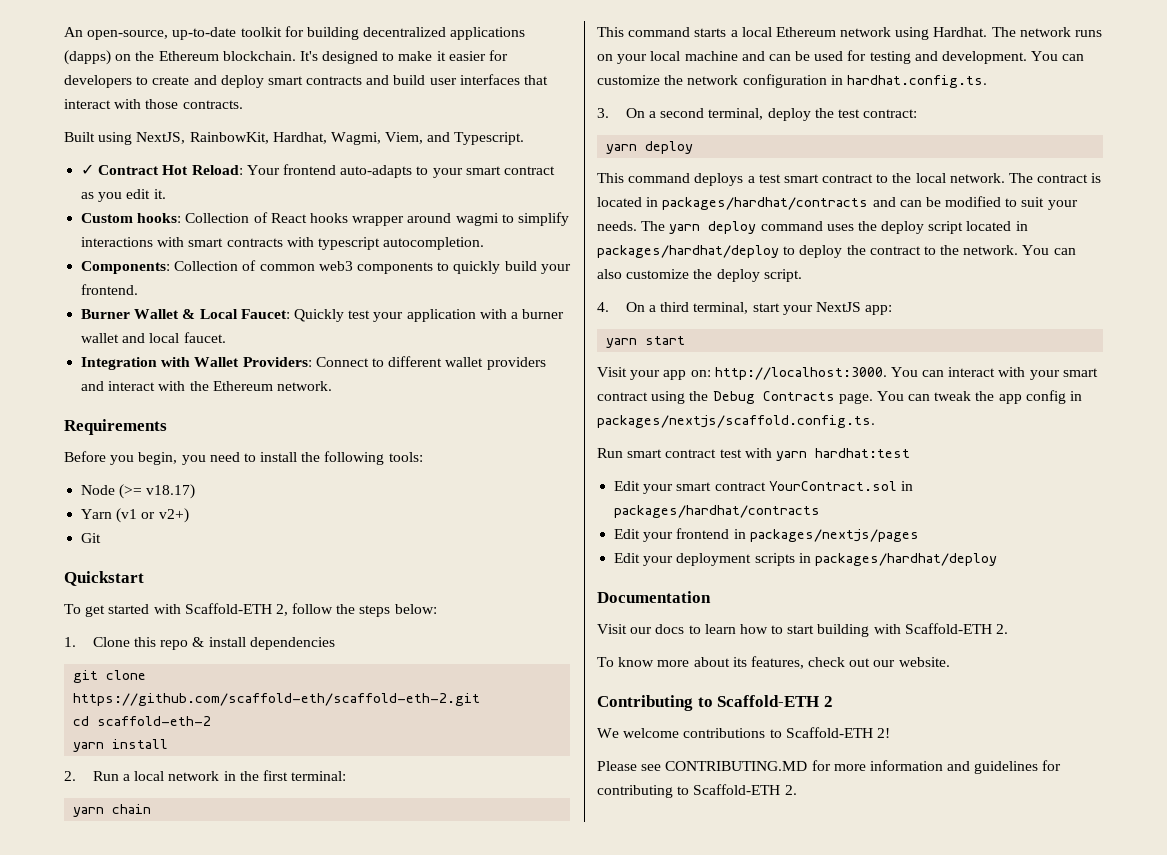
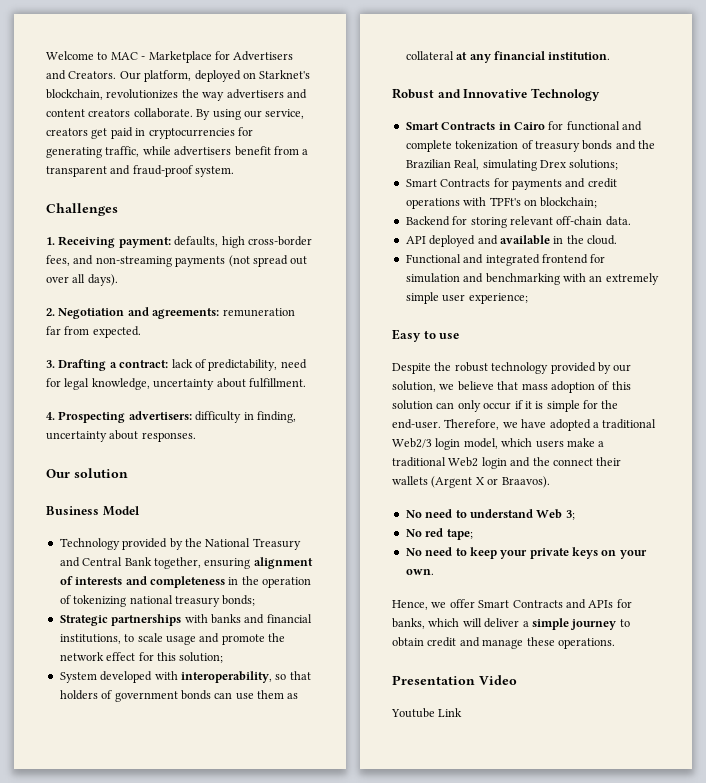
- An open-source, up-to-date toolkit for building decentralized applications (dapps) on the Ethereum blockchain. It's designed to make it easier for developers to create and deploy smart contracts and build user interfaces that interact with those contracts.
- Built using NextJS, RainbowKit, Hardhat, Wagmi, Viem, and Typescript.
- ✓ Contract Hot Reload: Your frontend auto-adapts to your smart contract as you edit it.
- Custom hooks: Collection of React hooks wrapper around wagmi to simplify interactions with smart contracts with typescript autocompletion.
- Components: Collection of common web3 components to quickly build your frontend.
- Burner Wallet & Local Faucet: Quickly test your application with a burner wallet and local faucet.
- Integration with Wallet Providers: Connect to different wallet providers and interact with the Ethereum network.
- Requirements
- Before you begin, you need to install the following tools:
- Node (>= v18.17)
- Yarn (v1 or v2+)
- Git
- Quickstart
- To get started with Scaffold-ETH 2, follow the steps below:
- 1. Clone this repo & install dependencies
- git clone https://github.com/scaffold-eth/scaffold-eth-2.git
- cd scaffold-eth-2
- yarn install
- 2. Run a local network in the first terminal:
- yarn chain
- This command starts a local Ethereum network using Hardhat. The network runs on your local machine and can be used for testing and development. You can customize the network configuration in hardhat.config.ts.
- 3. On a second terminal, deploy the test contract:
- yarn deploy
- This command deploys a test smart contract to the local network. The contract is located in packages/hardhat/contracts and can be modified to suit your needs. The yarn deploy command uses the deploy script located in packages/hardhat/deploy to deploy the contract to the network. You can also customize the deploy script.
- 4. On a third terminal, start your NextJS app:
- yarn start
- Visit your app on: http://localhost:3000. You can interact with your smart contract using the Debug Contracts page. You can tweak the app config in packages/nextjs/scaffold.config.ts.
- Run smart contract test with yarn hardhat:test
- Edit your smart contract YourContract.sol in packages/hardhat/contracts
- Edit your frontend in packages/nextjs/pages
- Edit your deployment scripts in packages/hardhat/deploy
- Documentation
- Visit our docs to learn how to start building with Scaffold-ETH 2.
- To know more about its features, check out our website.
- Contributing to Scaffold-ETH 2
- We welcome contributions to Scaffold-ETH 2!
- Please see CONTRIBUTING.MD for more information and guidelines for contributing to Scaffold-ETH 2.
+ Welcome to MAC - Marketplace for Advertisers and Creators. Our platform, deployed on Starknet's blockchain, revolutionizes the way advertisers and content creators collaborate. By using our service, creators get paid in cryptocurrencies for generating traffic, while advertisers benefit from a transparent and fraud-proof system.
+ Challenges
+ 1. Receiving payment: defaults, high cross-border fees, and non-streaming payments (not spread out over all days).
+ 2. Negotiation and agreements: remuneration far from expected.
+ 3. Drafting a contract: lack of predictability, need for legal knowledge, uncertainty about fulfillment.
+ 4. Prospecting advertisers: difficulty in finding, uncertainty about responses.
+ Our solution
+ Business Model
+ Technology provided by the National Treasury and Central Bank together, ensuring alignment of interests and completeness in the operation of tokenizing national treasury bonds;
+ Strategic partnerships with banks and financial institutions, to scale usage and promote the network effect for this solution;
+ System developed with interoperability, so that holders of government bonds can use them as collateral at any financial institution.
+ Robust and Innovative Technology
+ Smart Contracts in Cairo for functional and complete tokenization of treasury bonds and the Brazilian Real, simulating Drex solutions;
+ Smart Contracts for payments and credit operations with TPFt's on blockchain;
+ Backend for storing relevant off-chain data.
+ API deployed and available in the cloud.
+ Functional and integrated frontend for simulation and benchmarking with an extremely simple user experience;
+ Easy to use
+ Despite the robust technology provided by our solution, we believe that mass adoption of this solution can only occur if it is simple for the end-user. Therefore, we have adopted a traditional Web2/3 login model, which users make a traditional Web2 login and the connect their wallets (Argent X or Braavos).
+ No need to understand Web 3;
+ No red tape;
+ No need to keep your private keys on your own.
+ Hence, we offer Smart Contracts and APIs for banks, which will deliver a simple journey to obtain credit and manage these operations.
+ Presentation Video
+ Youtube Link

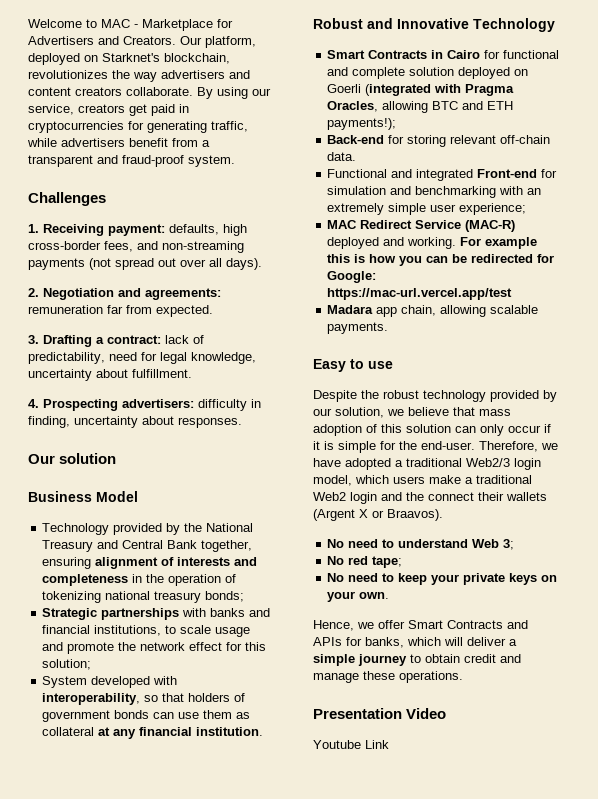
- Smart Contracts in Cairo for functional and complete tokenization of treasury bonds and the Brazilian Real, simulating Drex solutions;
- Smart Contracts for payments and credit operations with TPFt's on blockchain;
- Backend for storing relevant off-chain data.
+ Smart Contracts in Cairo for functional and complete solution deployed on Goerli (integrated with Pragma Oracles, allowing BTC and ETH payments!);
+ Back-end for storing relevant off-chain data.
- API deployed and available in the cloud.
- Functional and integrated frontend for simulation and benchmarking with an extremely simple user experience;
+ Functional and integrated Front-end for simulation and benchmarking with an extremely simple user experience;
+ MAC Redirect Service (MAC-R) deployed and working. For example this is how you can be redirected for Google: https://mac-url.vercel.app/test
+ Madara app chain, allowing scalable payments.

